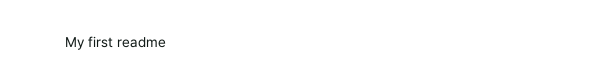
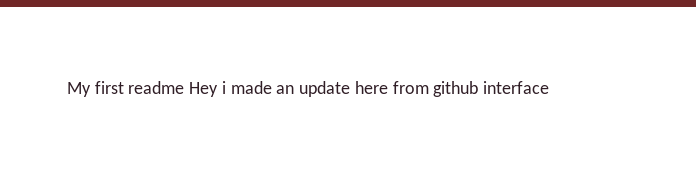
- My first readme
+ My first readme Hey i made an update here from github interface

